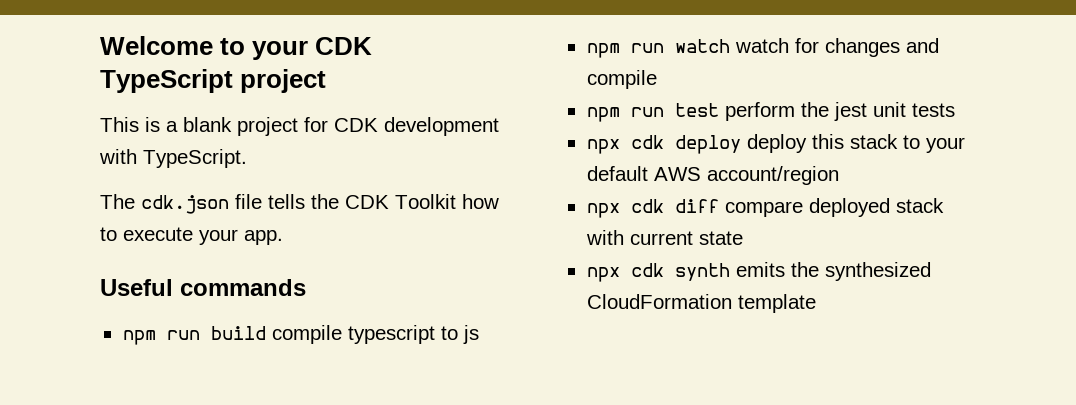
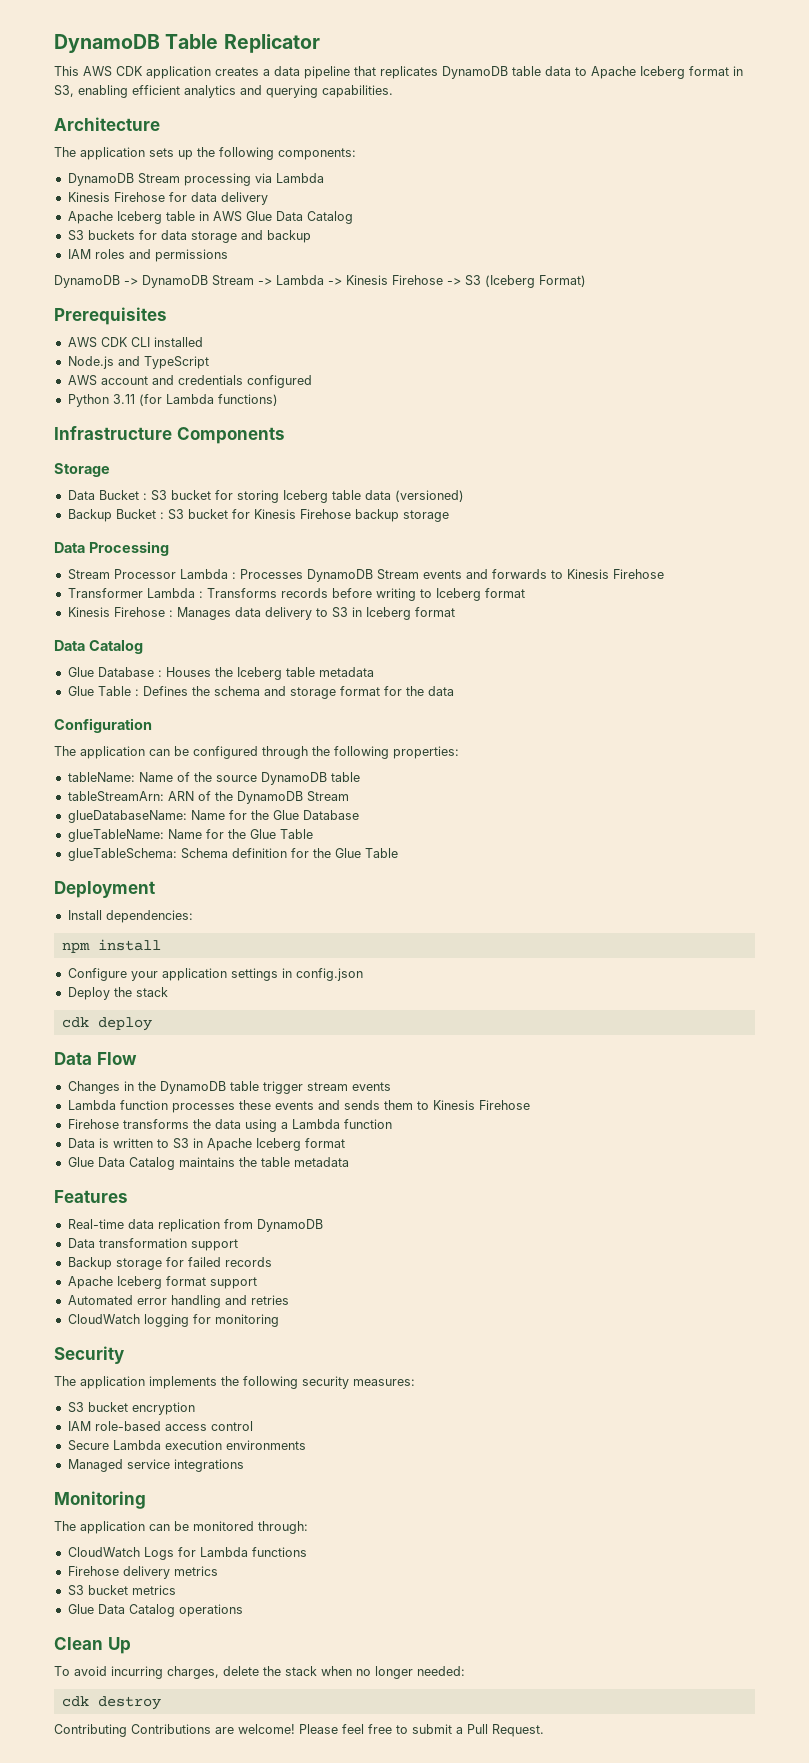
- Welcome to your CDK TypeScript project
- This is a blank project for CDK development with TypeScript.
- The cdk.json file tells the CDK Toolkit how to execute your app.
- Useful commands
- npm run build compile typescript to js
- npm run watch watch for changes and compile
- npm run test perform the jest unit tests
- npx cdk deploy deploy this stack to your default AWS account/region
- npx cdk diff compare deployed stack with current state
- npx cdk synth emits the synthesized CloudFormation template
+ DynamoDB Table Replicator
+ This AWS CDK application creates a data pipeline that replicates DynamoDB table data to Apache Iceberg format in S3, enabling efficient analytics and querying capabilities.
+ Architecture
+ The application sets up the following components:
+ DynamoDB Stream processing via Lambda
+ Kinesis Firehose for data delivery
+ Apache Iceberg table in AWS Glue Data Catalog
+ S3 buckets for data storage and backup
+ IAM roles and permissions
+ DynamoDB -> DynamoDB Stream -> Lambda -> Kinesis Firehose -> S3 (Iceberg Format)
+ Prerequisites
+ AWS CDK CLI installed
+ Node.js and TypeScript
+ AWS account and credentials configured
+ Python 3.11 (for Lambda functions)
+ Infrastructure Components
+ Storage
+ Data Bucket : S3 bucket for storing Iceberg table data (versioned)
+ Backup Bucket : S3 bucket for Kinesis Firehose backup storage
+ Data Processing
+ Stream Processor Lambda : Processes DynamoDB Stream events and forwards to Kinesis Firehose
+ Transformer Lambda : Transforms records before writing to Iceberg format
+ Kinesis Firehose : Manages data delivery to S3 in Iceberg format
+ Data Catalog
+ Glue Database : Houses the Iceberg table metadata
+ Glue Table : Defines the schema and storage format for the data
+ Configuration
+ The application can be configured through the following properties:
+ tableName: Name of the source DynamoDB table
+ tableStreamArn: ARN of the DynamoDB Stream
+ glueDatabaseName: Name for the Glue Database
+ glueTableName: Name for the Glue Table
+ glueTableSchema: Schema definition for the Glue Table
+ Deployment
+ Install dependencies:
+ npm install
+ Configure your application settings in config.json
+ Deploy the stack
+ cdk deploy
+ Data Flow
+ Changes in the DynamoDB table trigger stream events
+ Lambda function processes these events and sends them to Kinesis Firehose
+ Firehose transforms the data using a Lambda function
+ Data is written to S3 in Apache Iceberg format
+ Glue Data Catalog maintains the table metadata
+ Features
+ Real-time data replication from DynamoDB
+ Data transformation support
+ Backup storage for failed records
+ Apache Iceberg format support
+ Automated error handling and retries
+ CloudWatch logging for monitoring
+ Security
+ The application implements the following security measures:
+ S3 bucket encryption
+ IAM role-based access control
+ Secure Lambda execution environments
+ Managed service integrations
+ Monitoring
+ The application can be monitored through:
+ CloudWatch Logs for Lambda functions
+ Firehose delivery metrics
+ S3 bucket metrics
+ Glue Data Catalog operations
+ Clean Up
+ To avoid incurring charges, delete the stack when no longer needed:
+ cdk destroy
+ Contributing Contributions are welcome! Please feel free to submit a Pull Request.

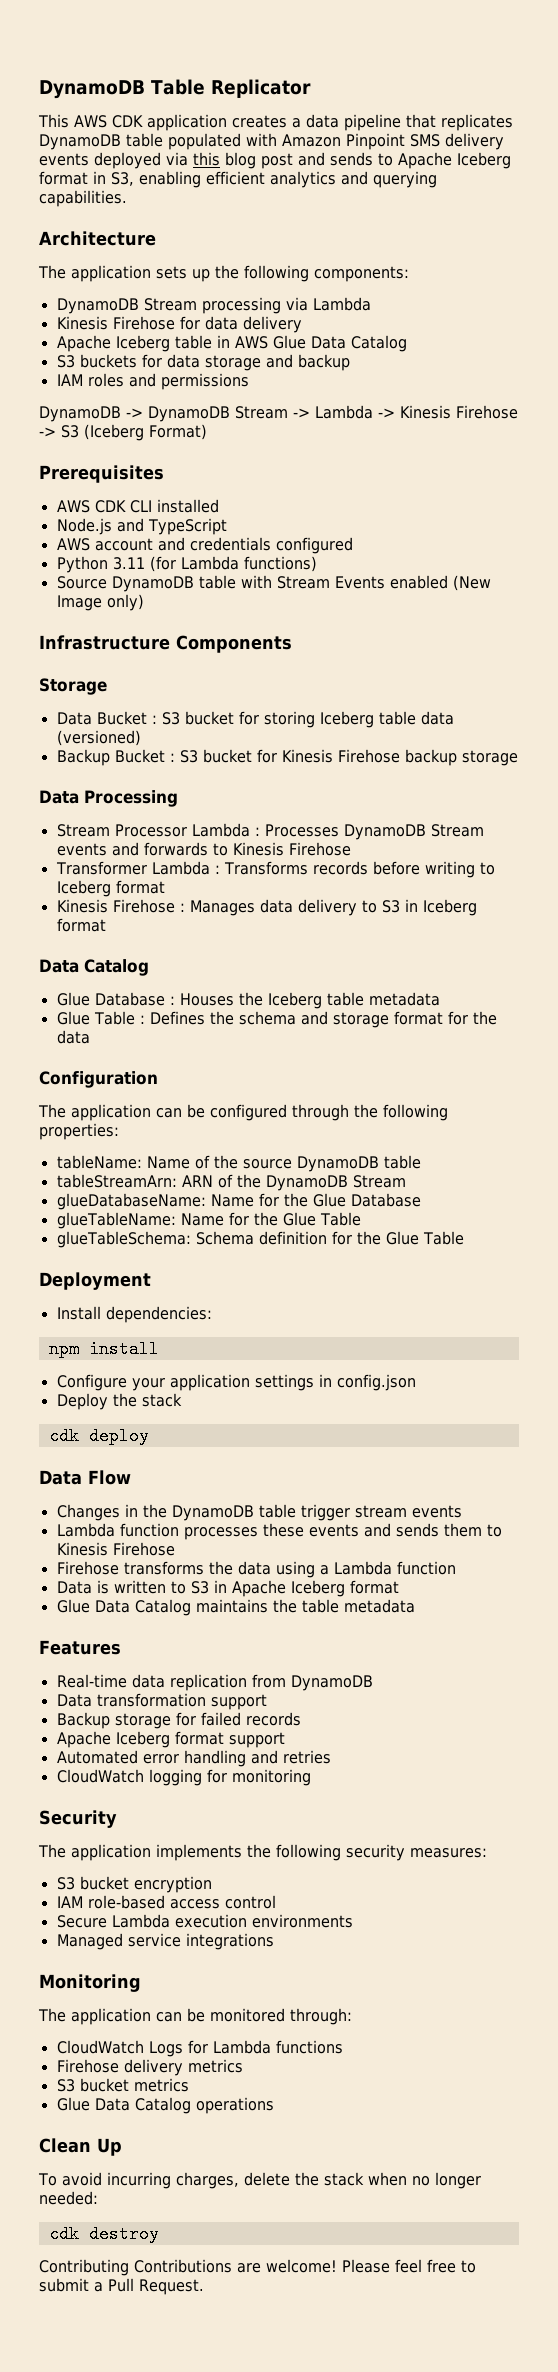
- This AWS CDK application creates a data pipeline that replicates DynamoDB table data to Apache Iceberg format in S3, enabling efficient analytics and querying capabilities.
+ This AWS CDK application creates a data pipeline that replicates DynamoDB table populated with Amazon Pinpoint SMS delivery events deployed via this blog post and sends to Apache Iceberg format in S3, enabling efficient analytics and querying capabilities.
+ Source DynamoDB table with Stream Events enabled (New Image only)

